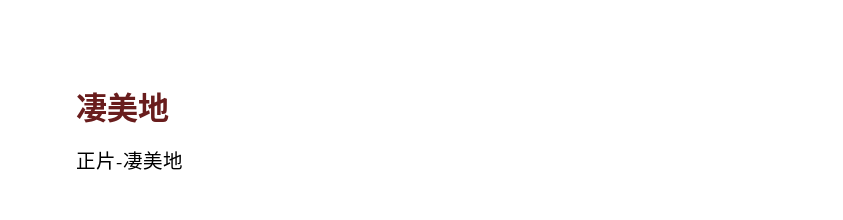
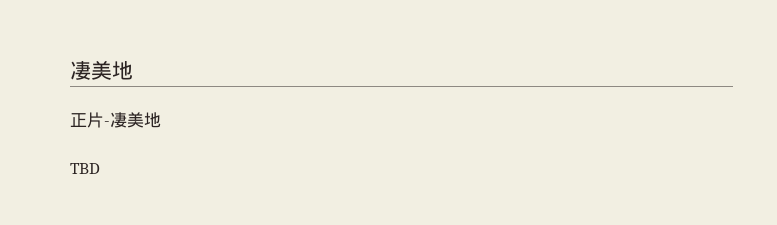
+ TBD

